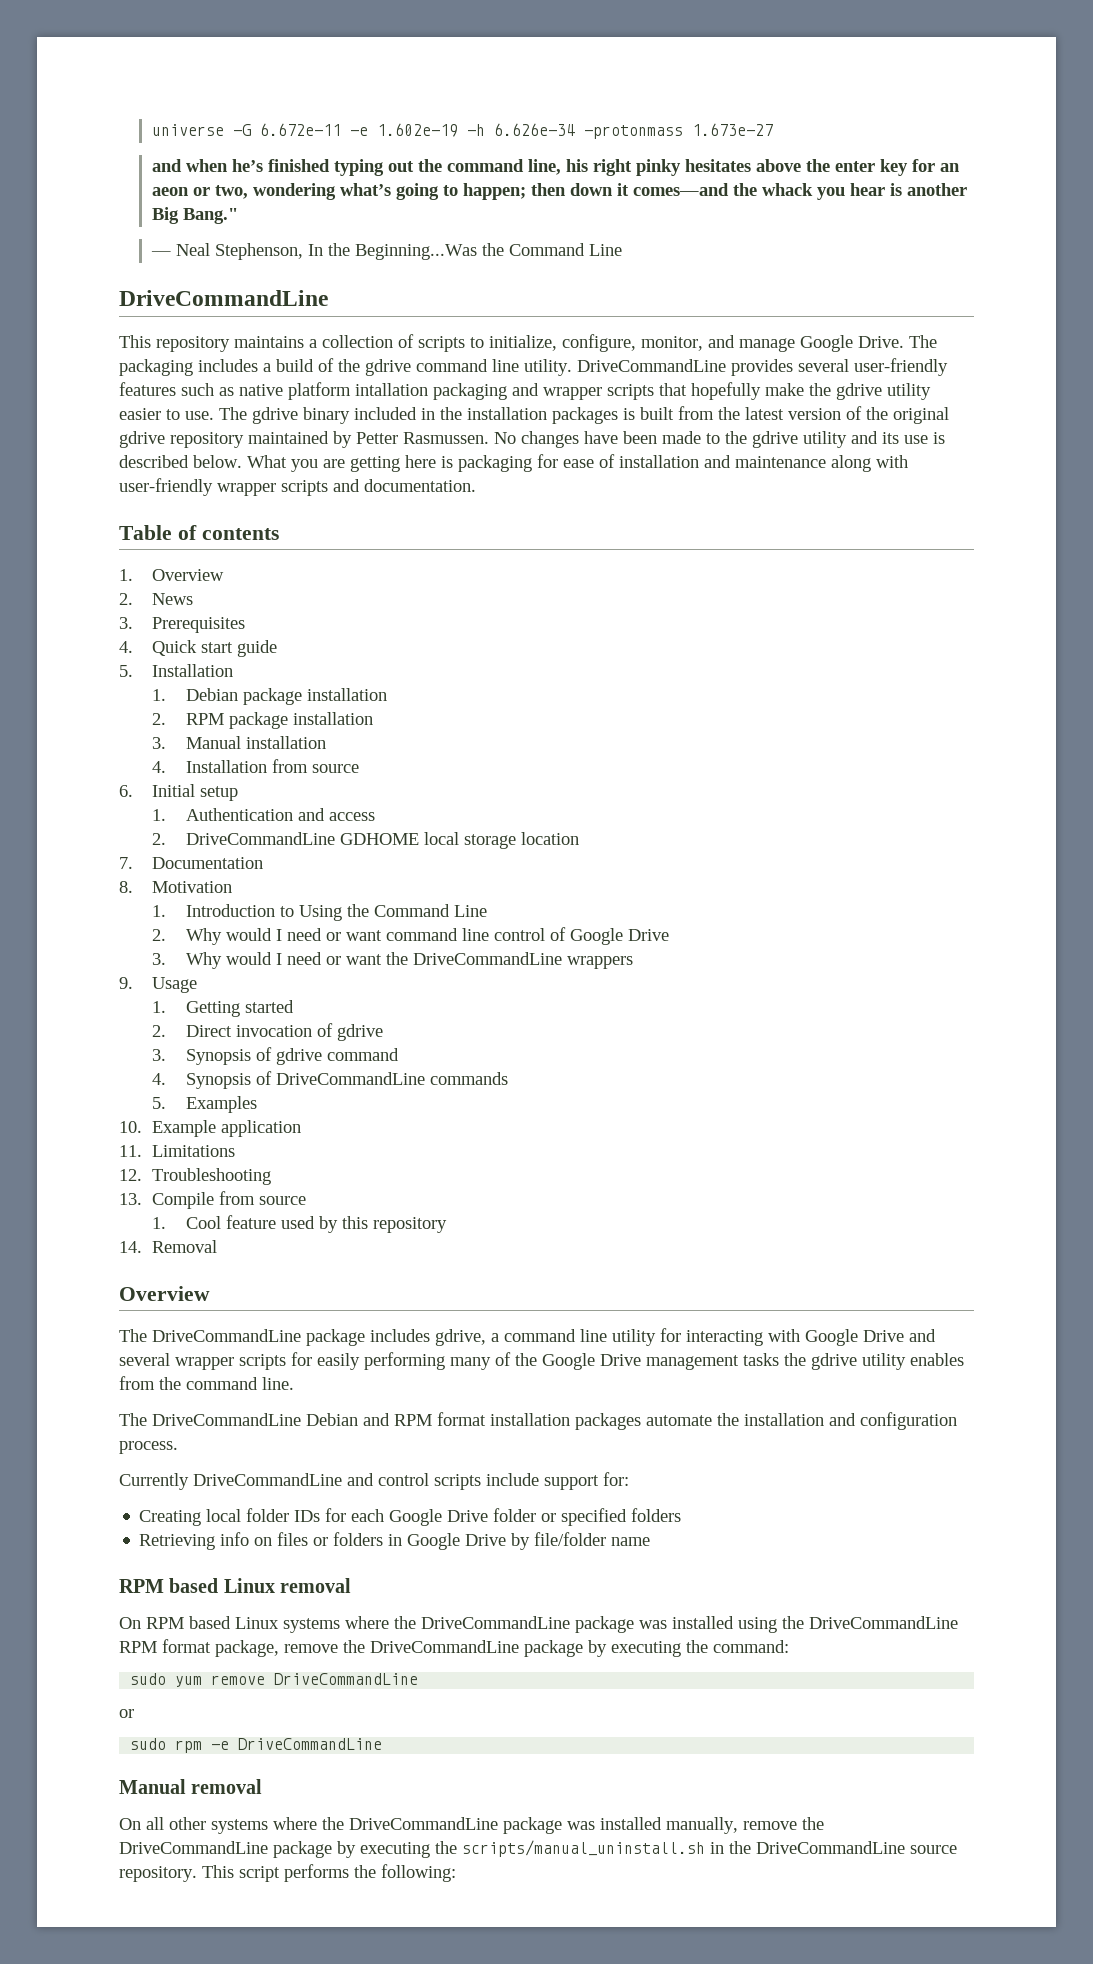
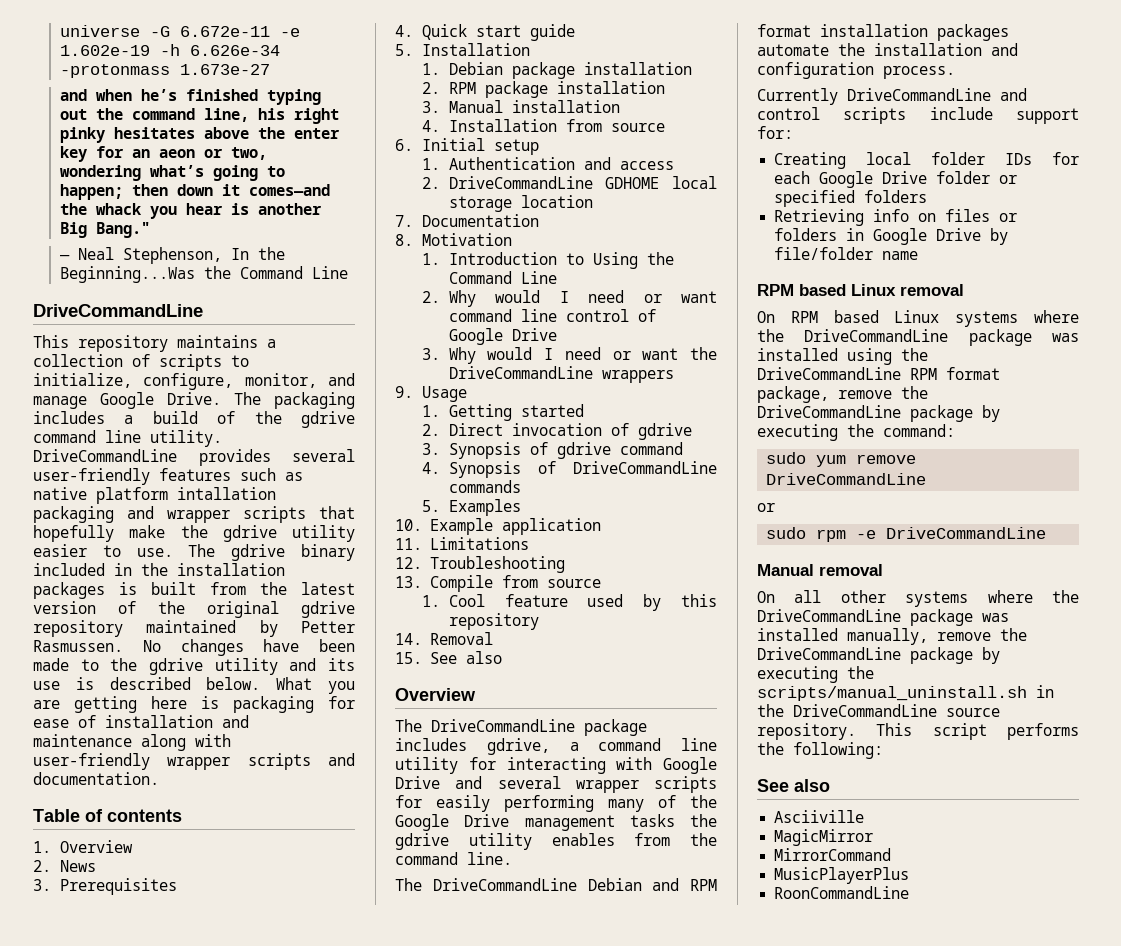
+ 15. See also
  This script performs the following:
+ See also
+ Asciiville
+ MagicMirror
+ MirrorCommand
+ MusicPlayerPlus
+ RoonCommandLine

